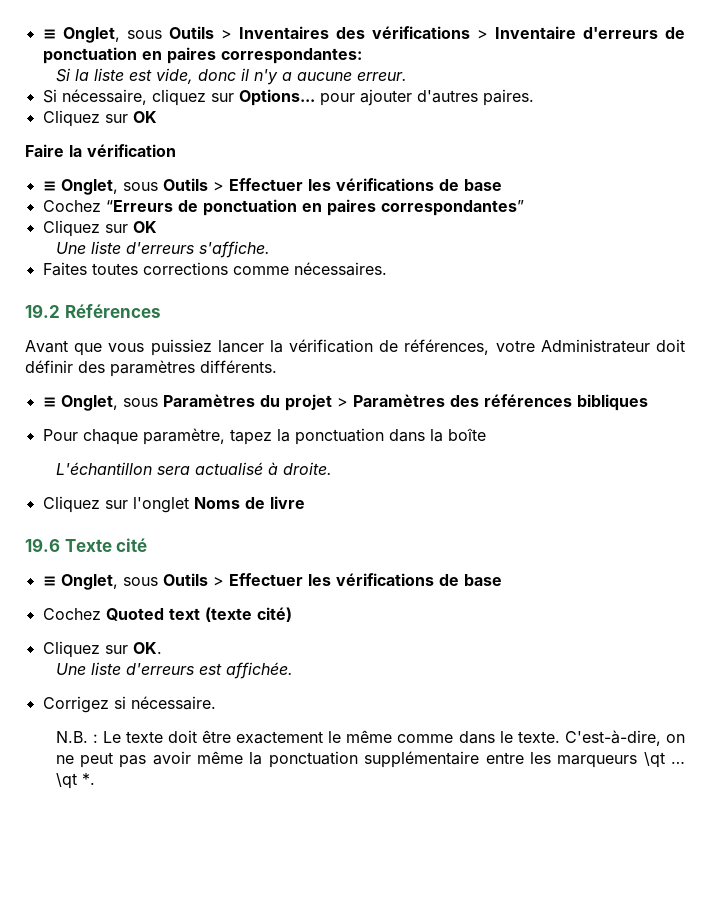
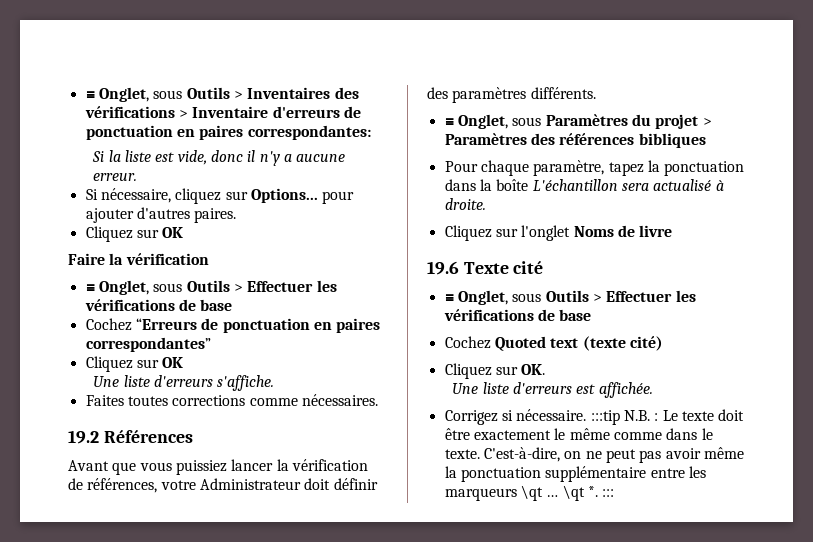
- Pour chaque paramètre, tapez la ponctuation dans la boîte
- L'échantillon sera actualisé à droite.
+ Pour chaque paramètre, tapez la ponctuation dans la boîte L'échantillon sera actualisé à droite.
- Corrigez si nécessaire.
- N.B. : Le texte doit être exactement le même comme dans le texte.
+ Corrigez si nécessaire. :::tip N.B. : Le texte doit être exactement le même comme dans le texte.
- \qt *.
+ \qt *. :::

